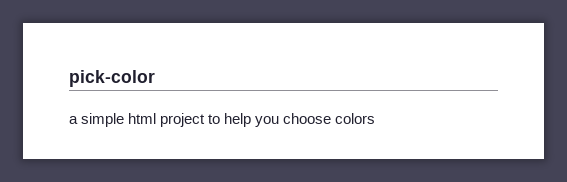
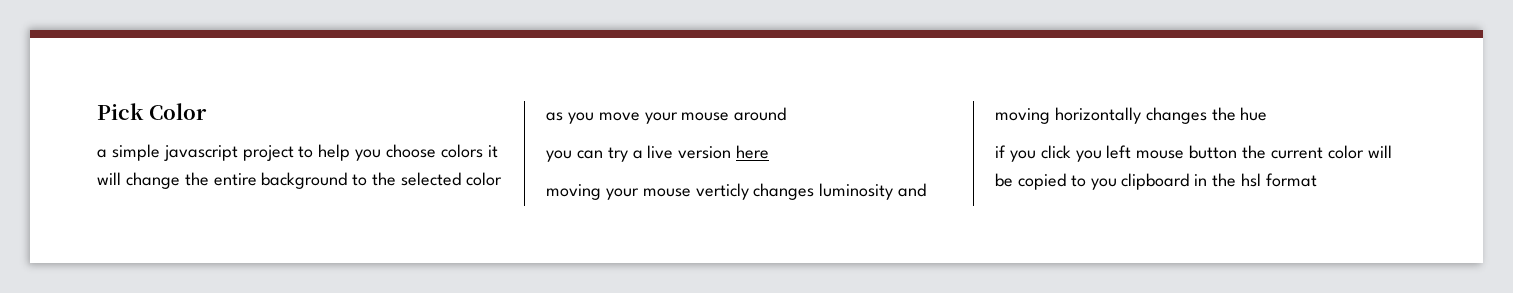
- pick-color
+ Pick Color
- a simple html project to help you choose colors
+ a simple javascript project to help you choose colors it will change the entire background to the selected color as you move your mouse around
+ you can try a live version here
+ moving your mouse verticly changes luminosity and moving horizontally changes the hue
+ if you click you left mouse button the current color will be copied to you clipboard in the hsl format

